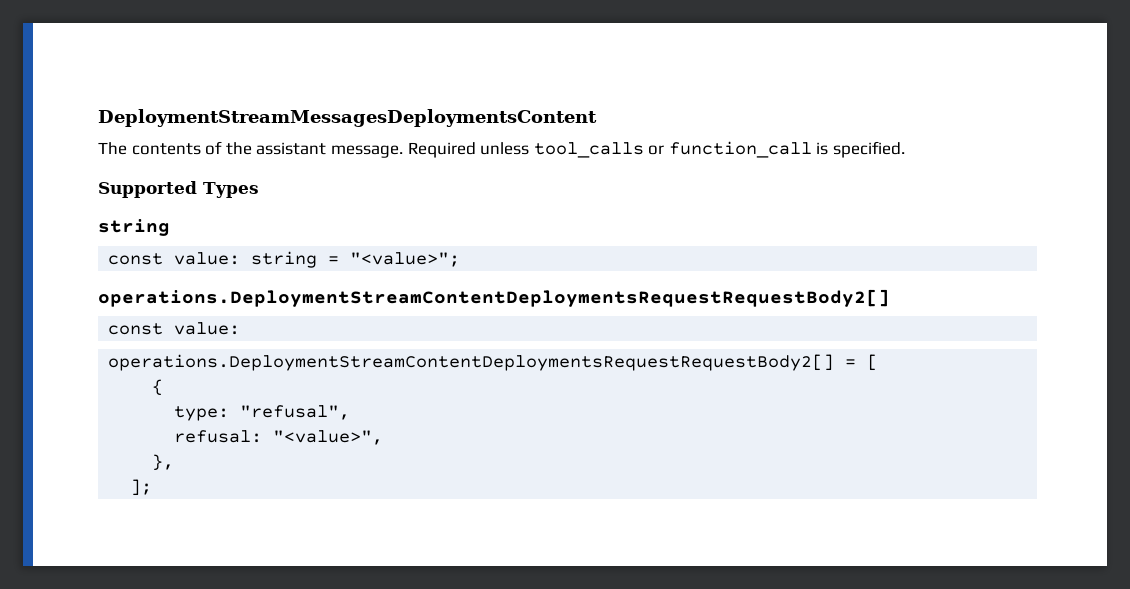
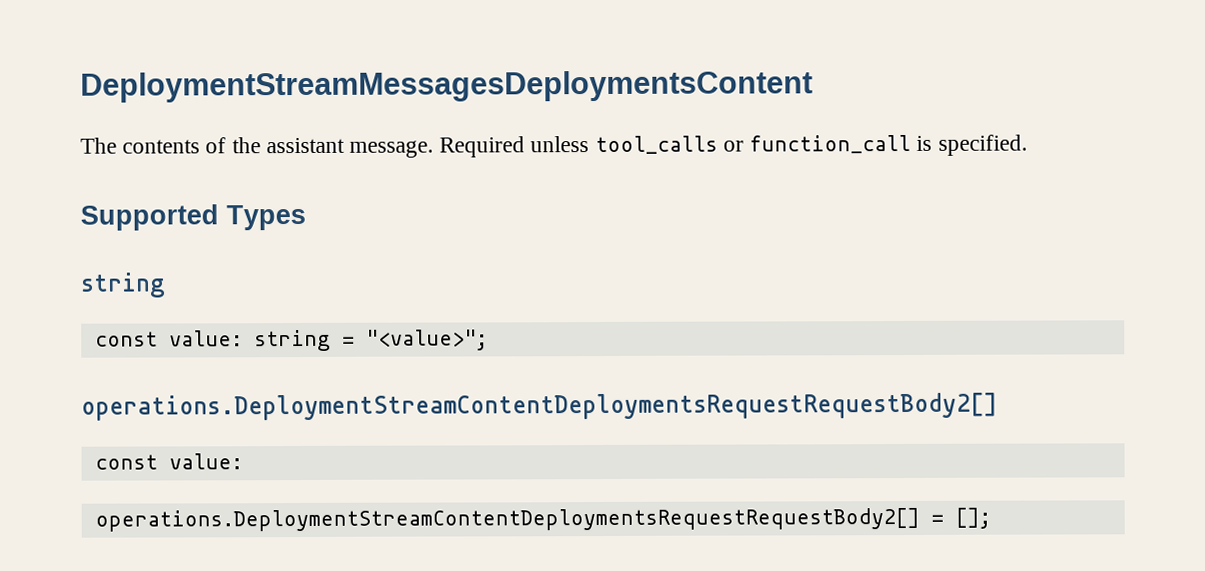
- operations.DeploymentStreamContentDeploymentsRequestRequestBody2[] = [
- {
- type: "refusal",
- refusal: "<value>",
- },
- ];
+ operations.DeploymentStreamContentDeploymentsRequestRequestBody2[] = [];

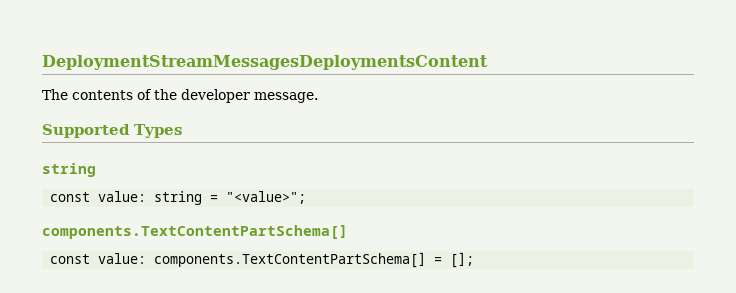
- The contents of the assistant message. Required unless tool_calls or function_call is specified.
+ The contents of the developer message.
  const value: string = "<value>";
- operations.DeploymentStreamContentDeploymentsRequestRequestBody2[]
- const value:
- operations.DeploymentStreamContentDeploymentsRequestRequestBody2[] = [];
+ components.TextContentPartSchema[]
+ const value: components.TextContentPartSchema[] = [];

